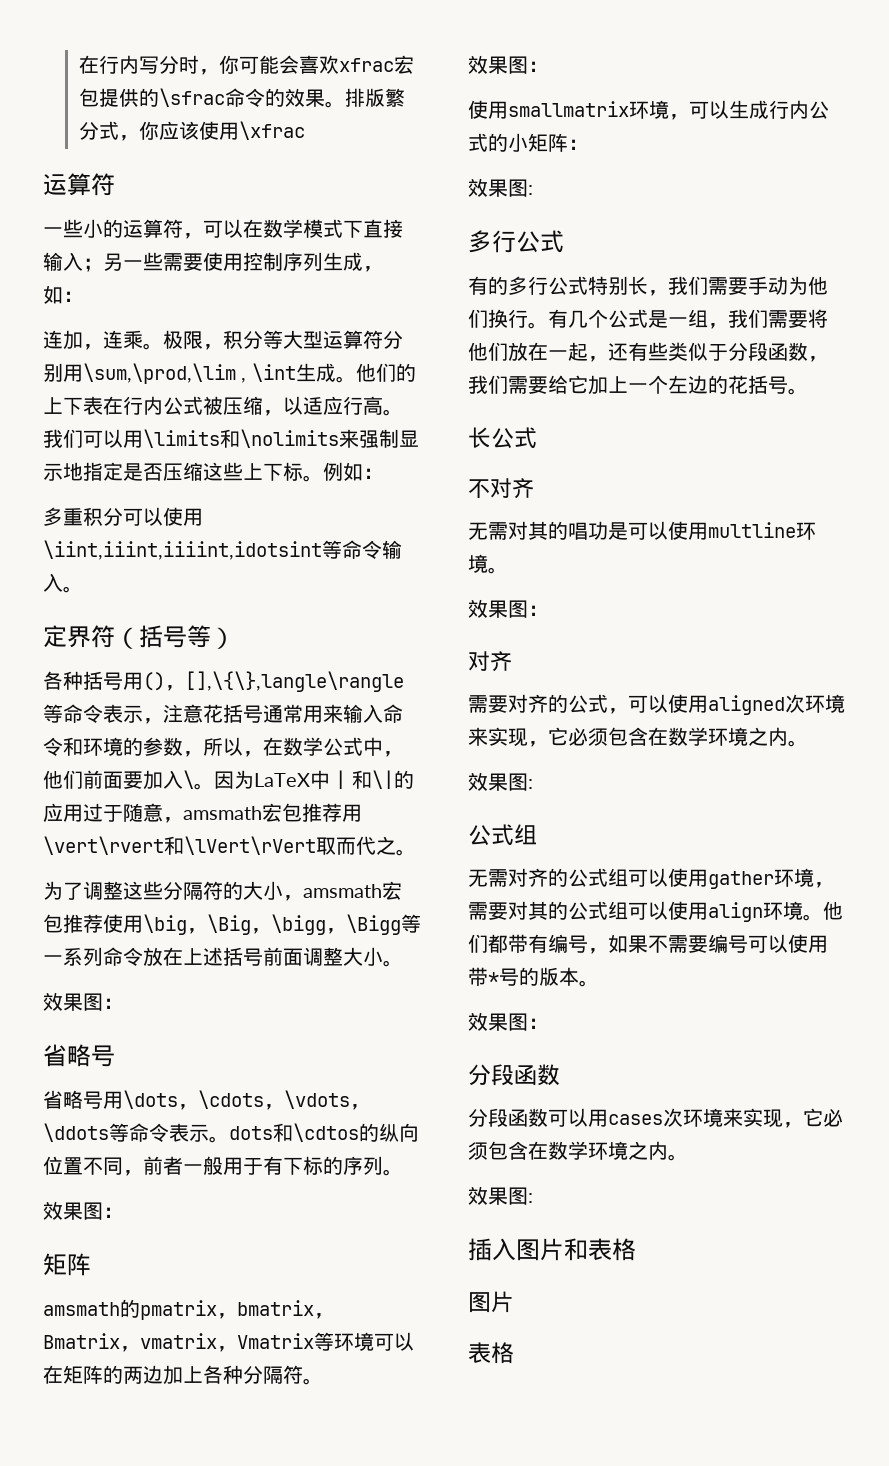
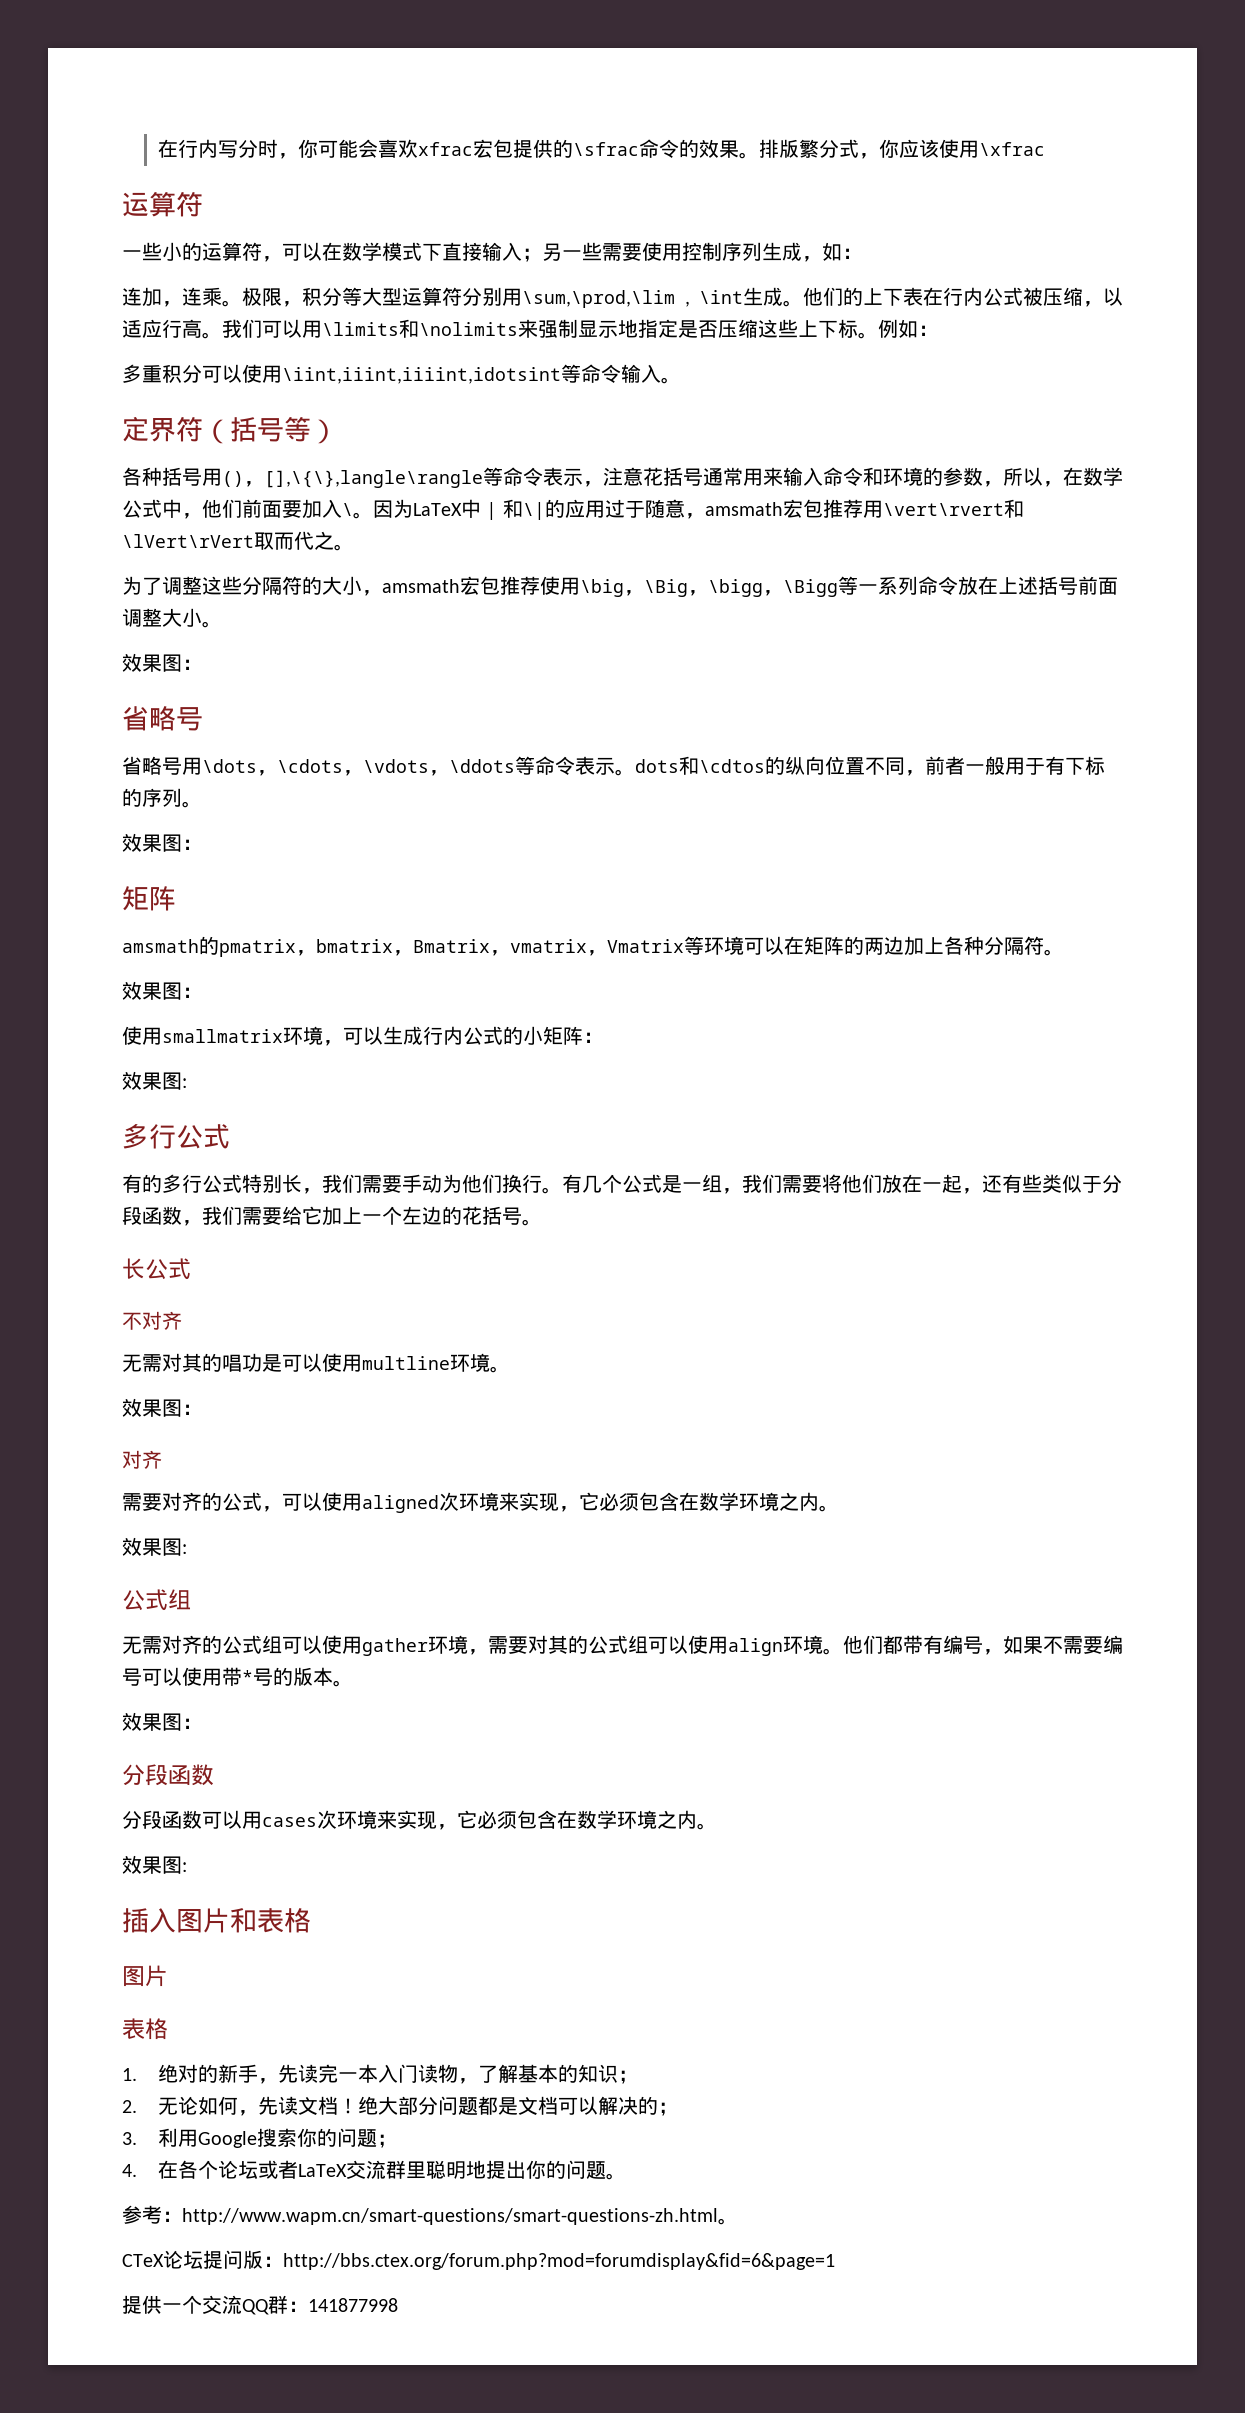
+ 1.绝对的新手，先读完一本入门读物，了解基本的知识；
+ 2.无论如何，先读文档！绝大部分问题都是文档可以解决的；
+ 3.利用Google搜索你的问题；
+ 4.在各个论坛或者LaTeX交流群里聪明地提出你的问题。
+ 参考：http://www.wapm.cn/smart-questions/smart-questions-zh.html。
+ CTeX论坛提问版：http://bbs.ctex.org/forum.php?mod=forumdisplay&fid=6&page=1
+ 提供一个交流QQ群：141877998

